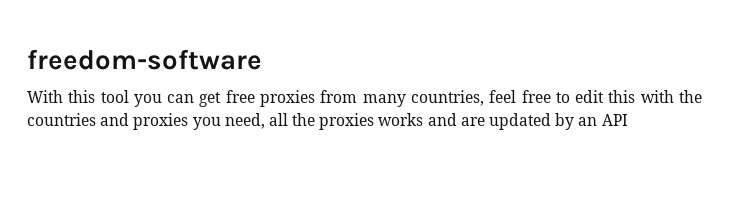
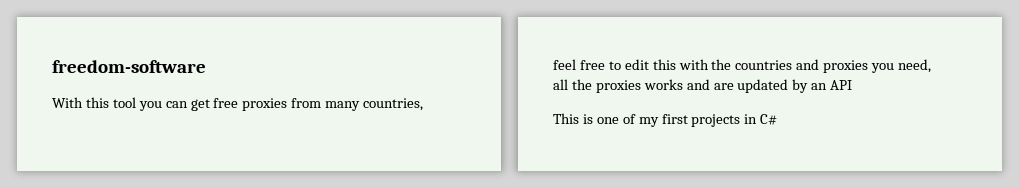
+ This is one of my first projects in C#

